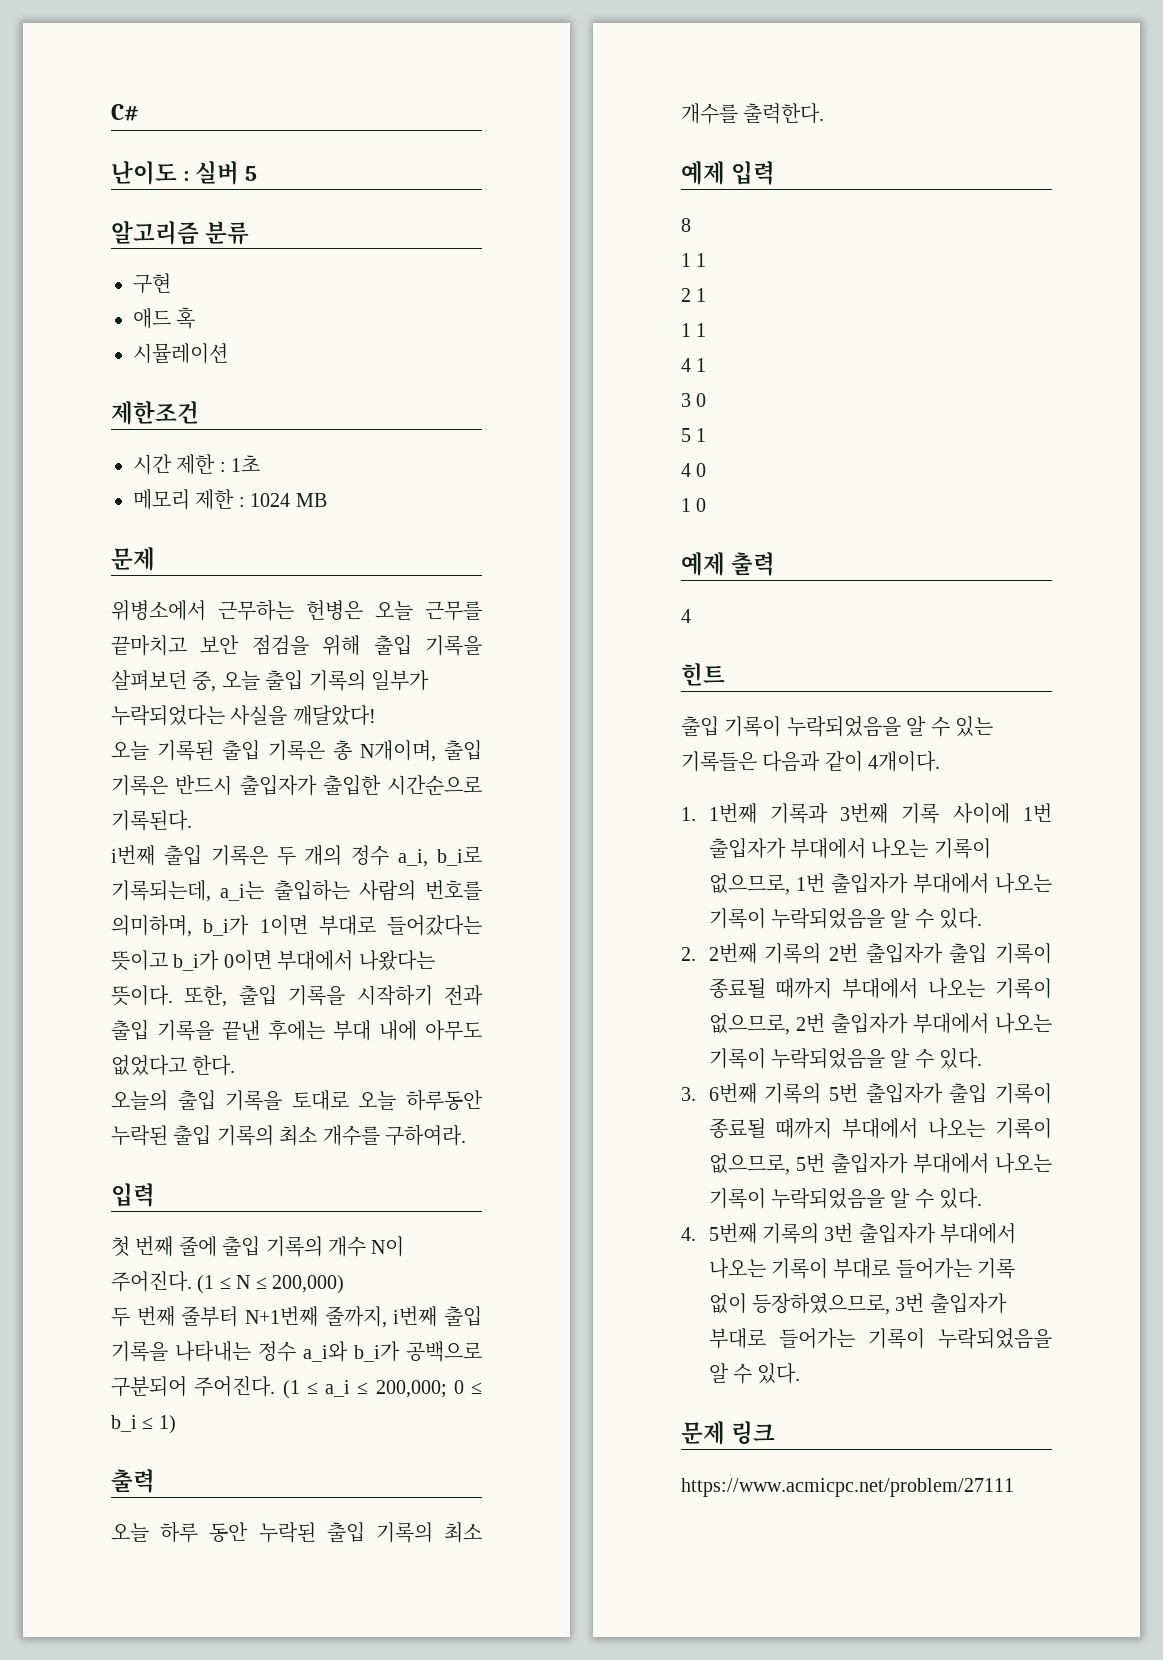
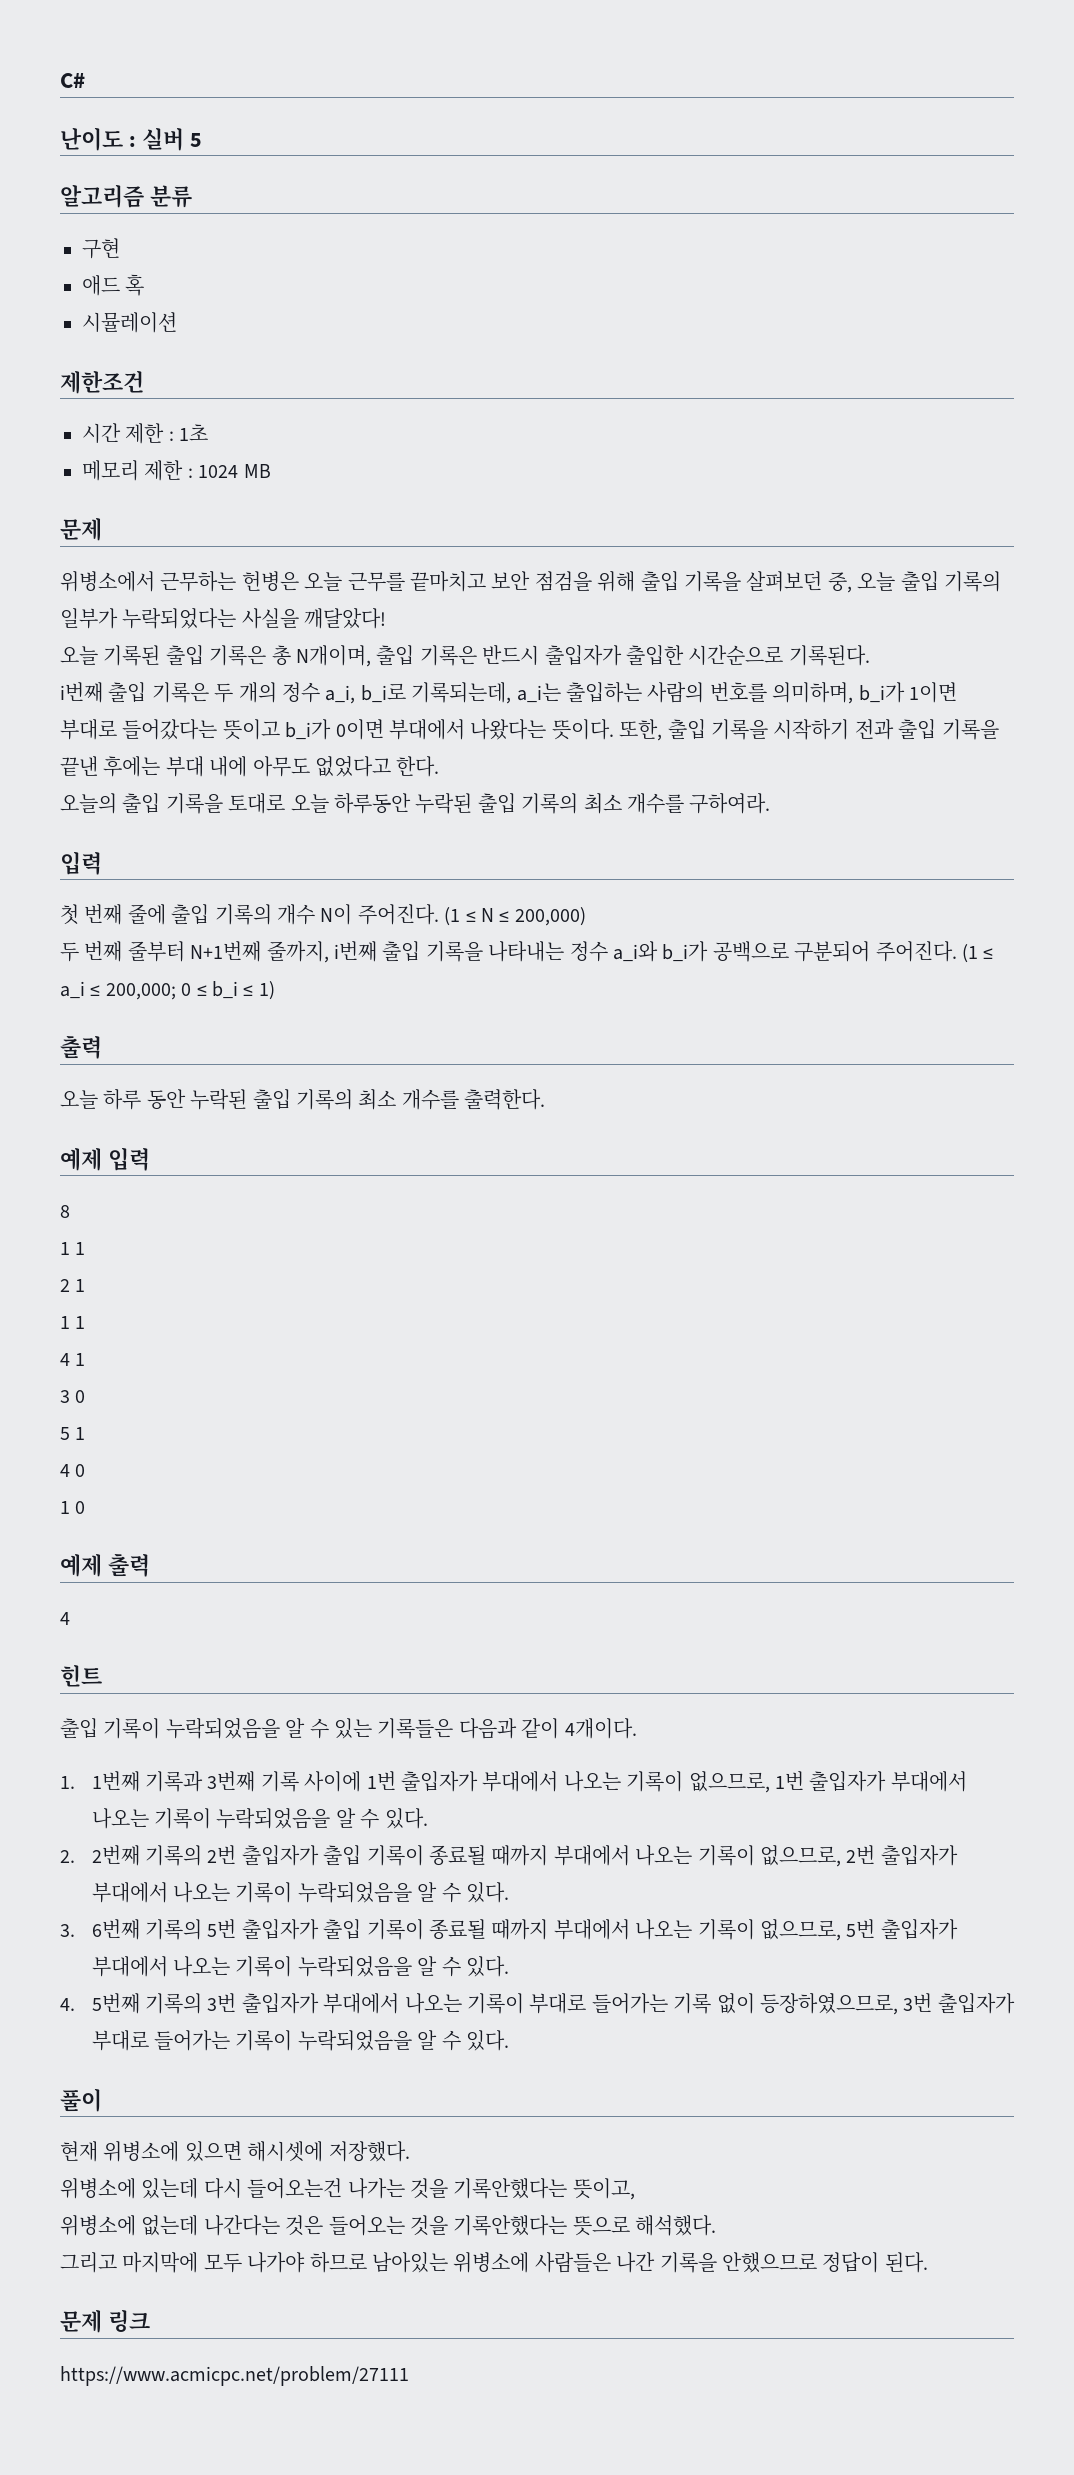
+ 풀이
+ 현재 위병소에 있으면 해시셋에 저장했다.
+ 위병소에 있는데 다시 들어오는건 나가는 것을 기록안했다는 뜻이고,
+ 위병소에 없는데 나간다는 것은 들어오는 것을 기록안했다는 뜻으로 해석했다.
+ 그리고 마지막에 모두 나가야 하므로 남아있는 위병소에 사람들은 나간 기록을 안했으므로 정답이 된다.

